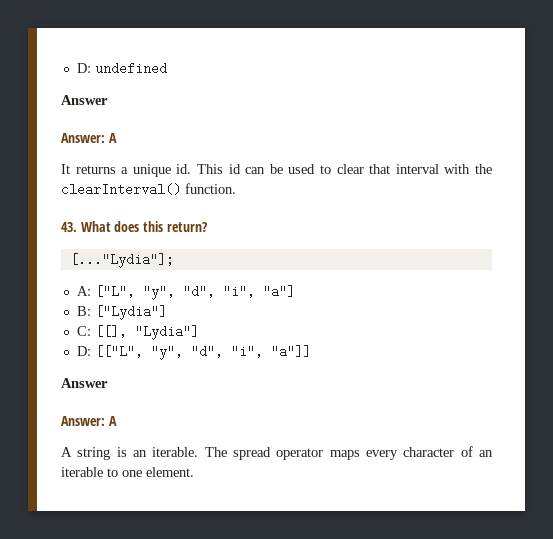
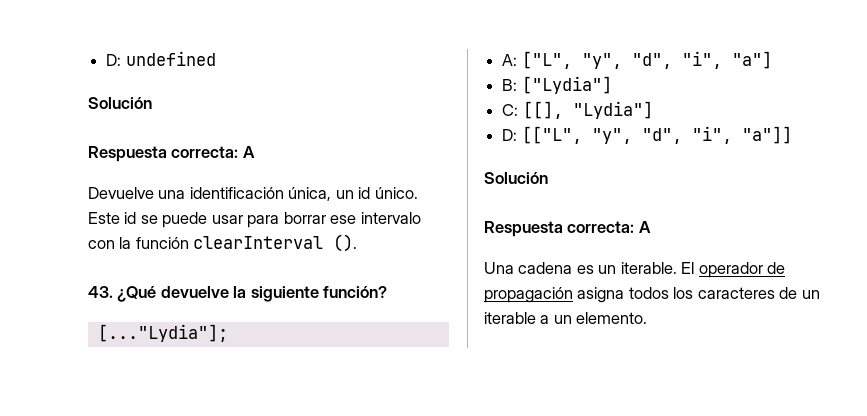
  D: undefined
- Answer
- Answer: A
- It returns a unique id. This id can be used to clear that interval with the clearInterval() function.
- 43. What does this return?
+ Solución
+ Respuesta correcta: A
+ Devuelve una identificación única, un id único. Este id se puede usar para borrar ese intervalo con la función clearInterval ().
+ 43. ¿Qué devuelve la siguiente función?
  D: [["L", "y", "d", "i", "a"]]
- Answer
- Answer: A
- A string is an iterable. The spread operator maps every character of an iterable to one element.
+ Solución
+ Respuesta correcta: A
+ Una cadena es un iterable. El operador de propagación asigna todos los caracteres de un iterable a un elemento.

